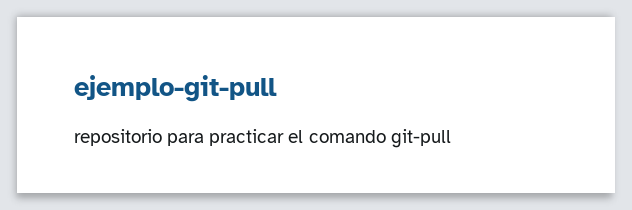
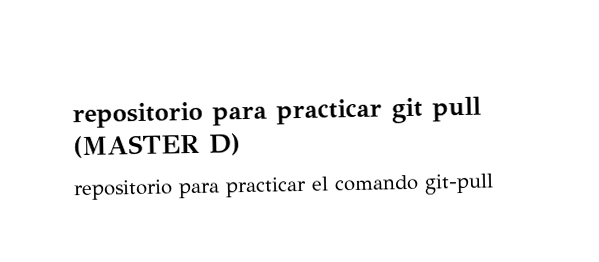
- ejemplo-git-pull
+ repositorio para practicar git pull (MASTER D)

